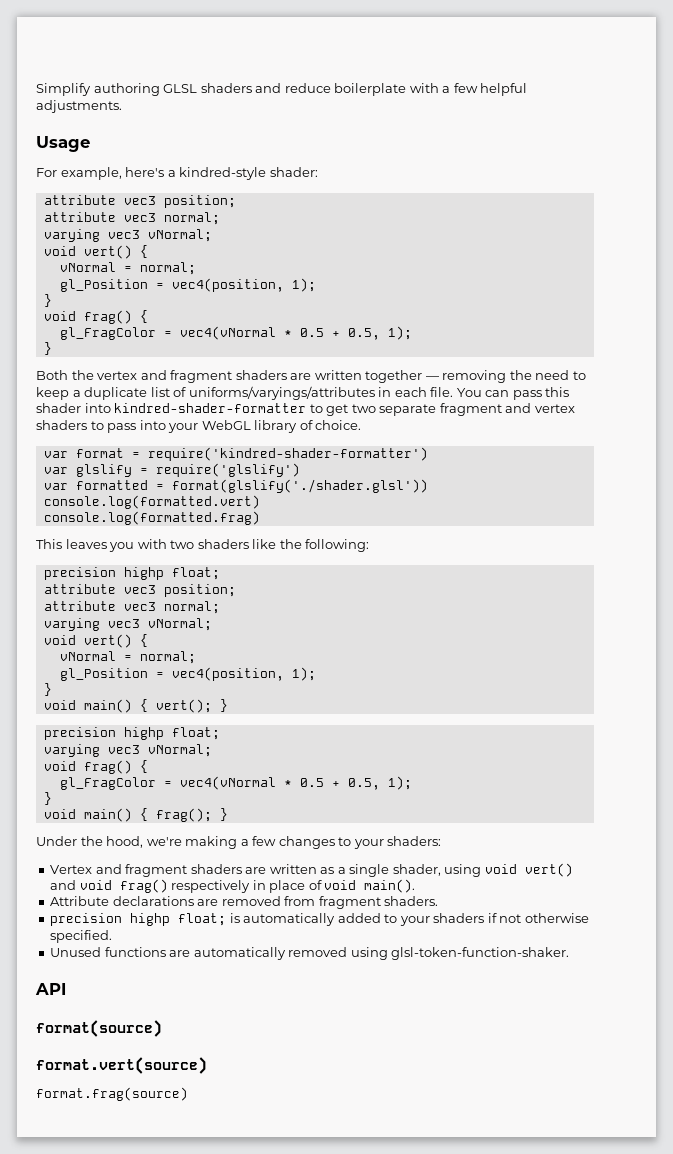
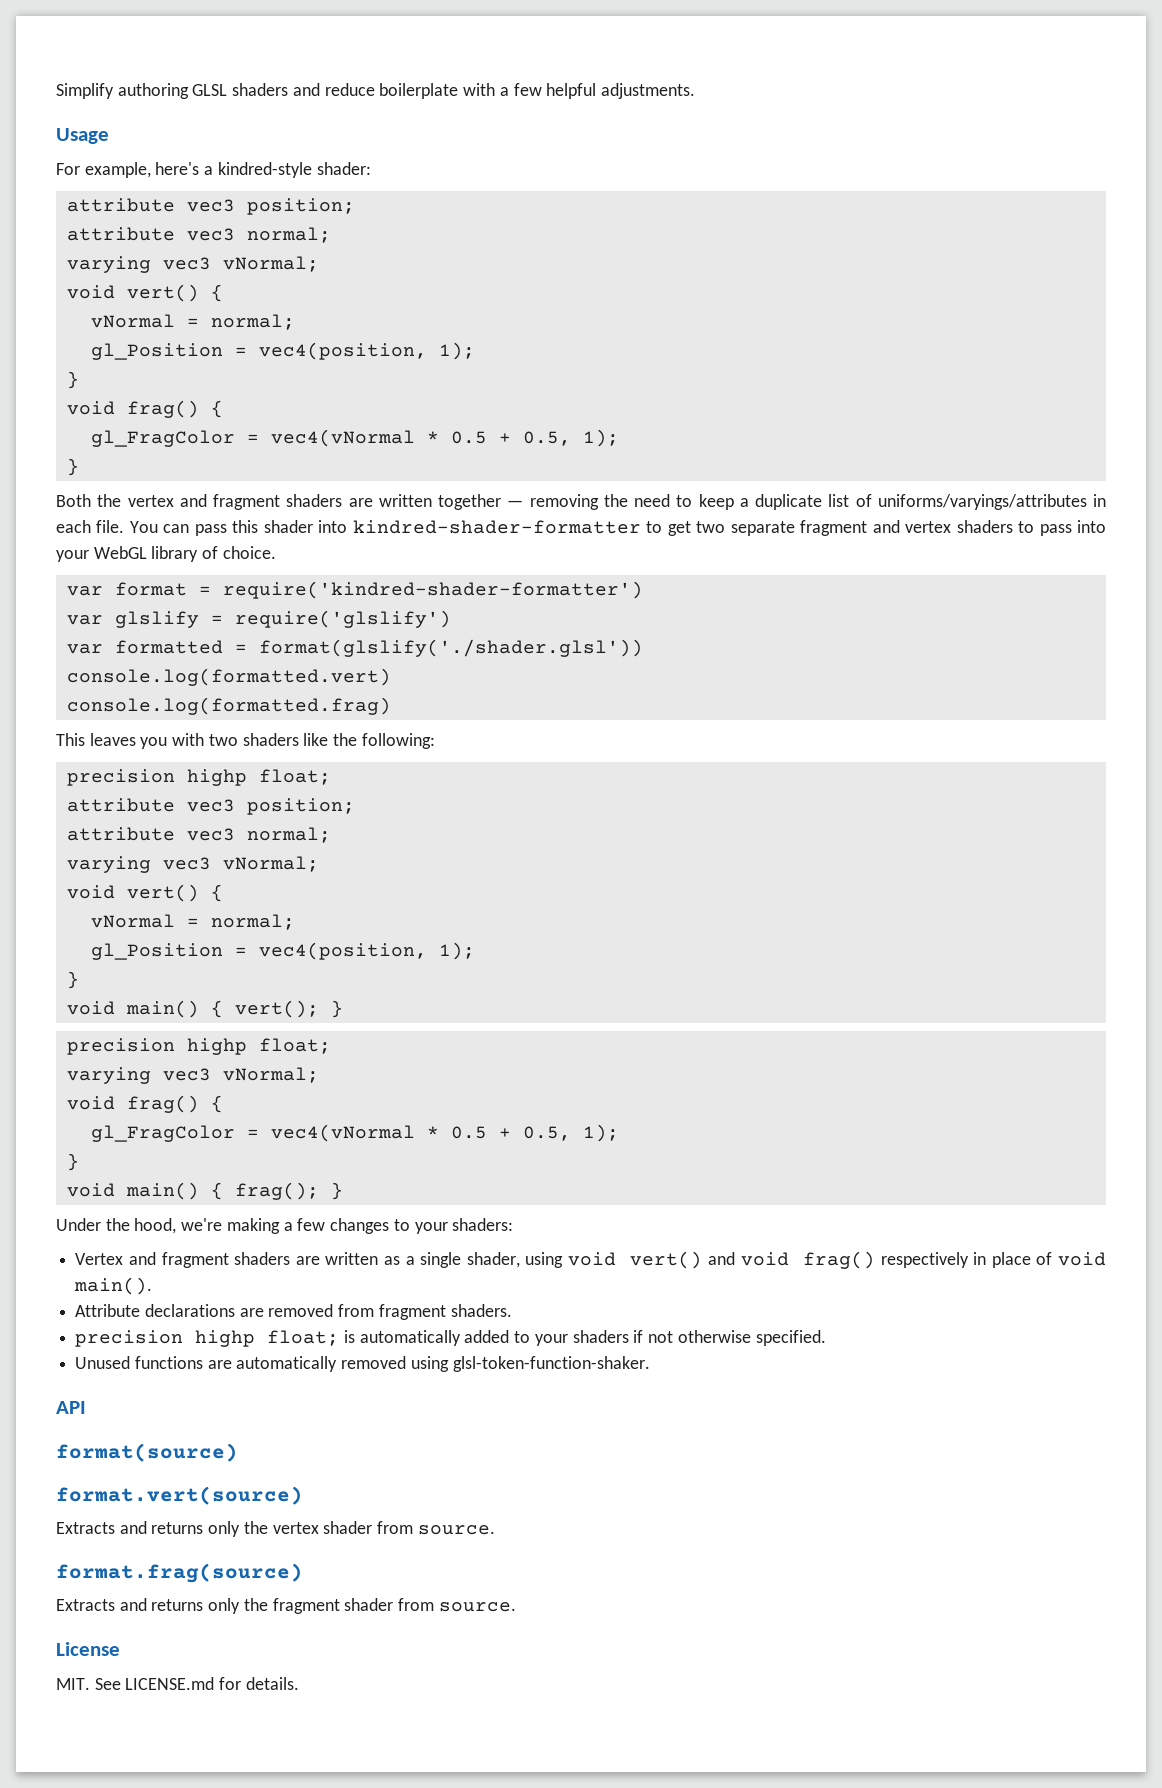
+ Extracts and returns only the vertex shader from source.
  format.frag(source)
+ Extracts and returns only the fragment shader from source.
+ License
+ MIT. See LICENSE.md for details.

